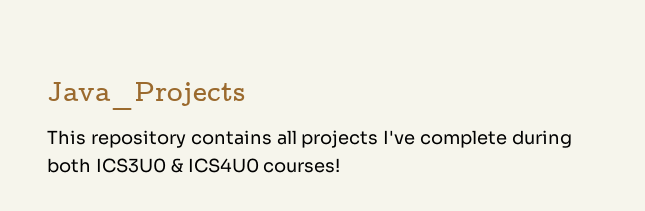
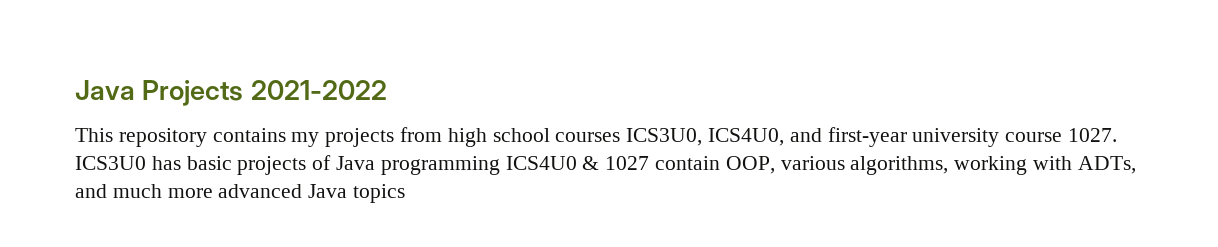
- Java_Projects
+ Java Projects 2021-2022
- This repository contains all projects I've complete during both ICS3U0 & ICS4U0 courses!
+ This repository contains my projects from high school courses ICS3U0, ICS4U0, and first-year university course 1027. ICS3U0 has basic projects of Java programming ICS4U0 & 1027 contain OOP, various algorithms, working with ADTs, and much more advanced Java topics

